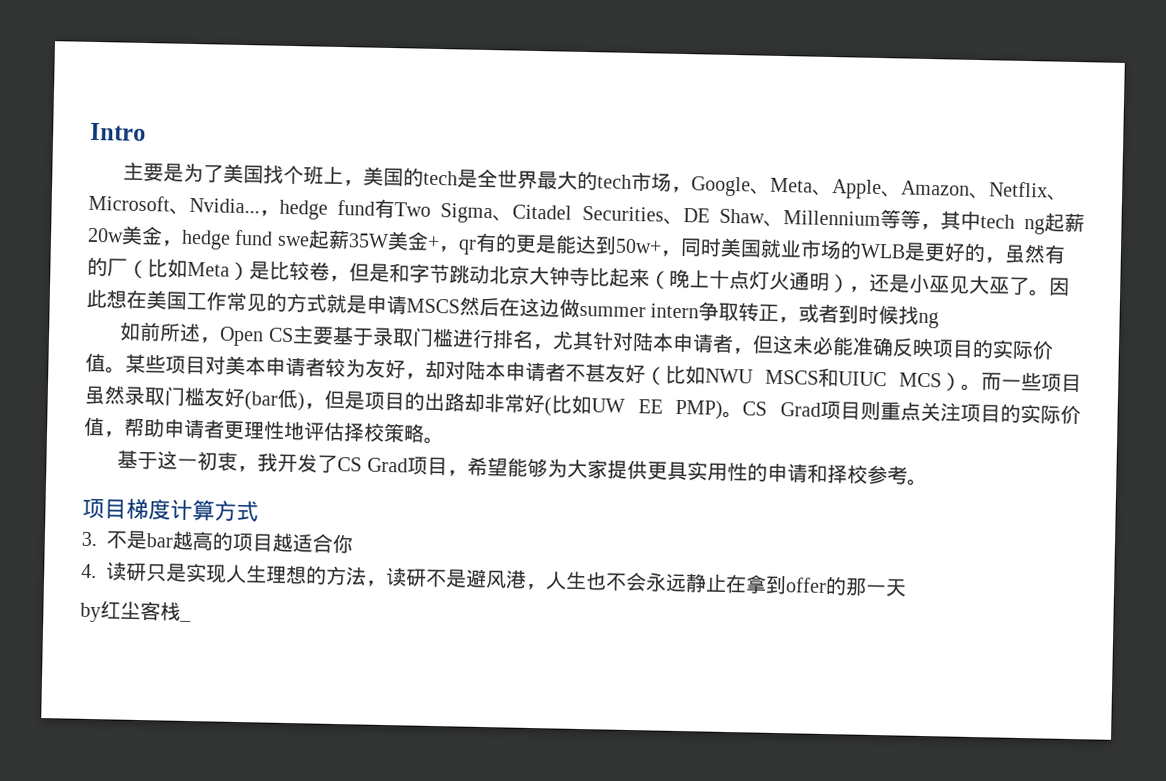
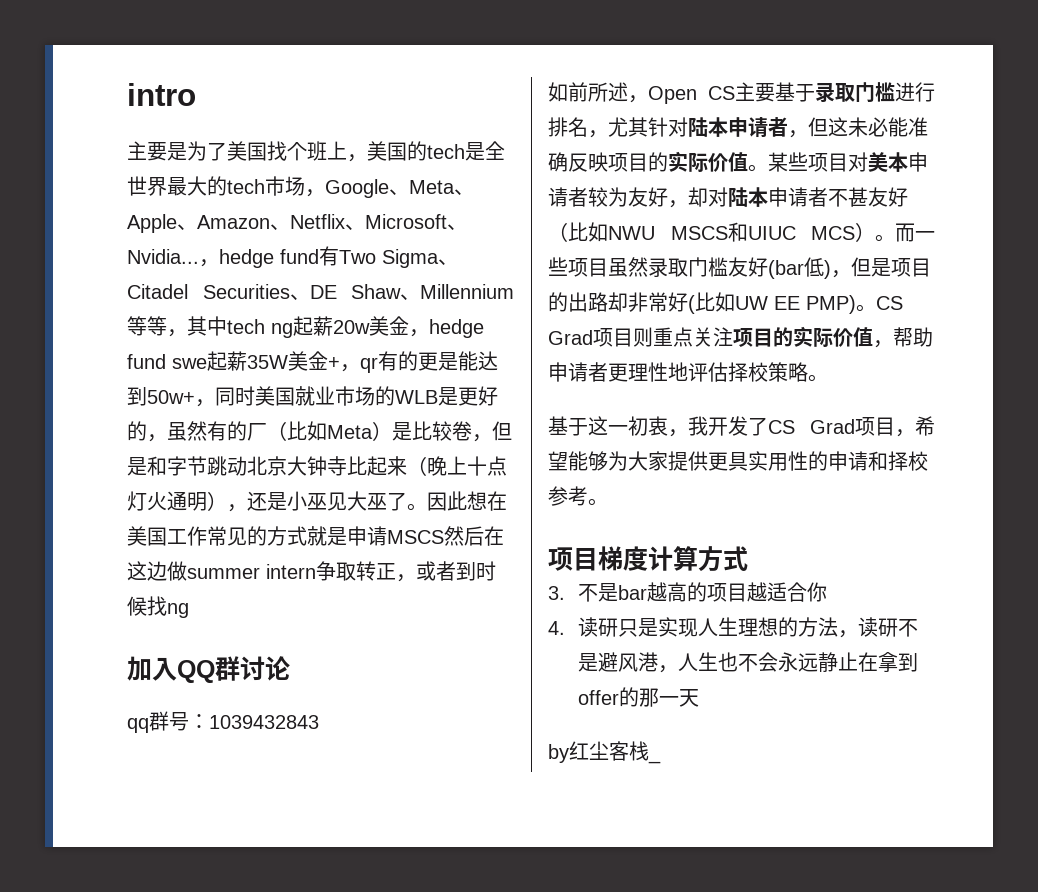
- Intro
+ intro
+ 加入QQ群讨论
+ qq群号：1039432843

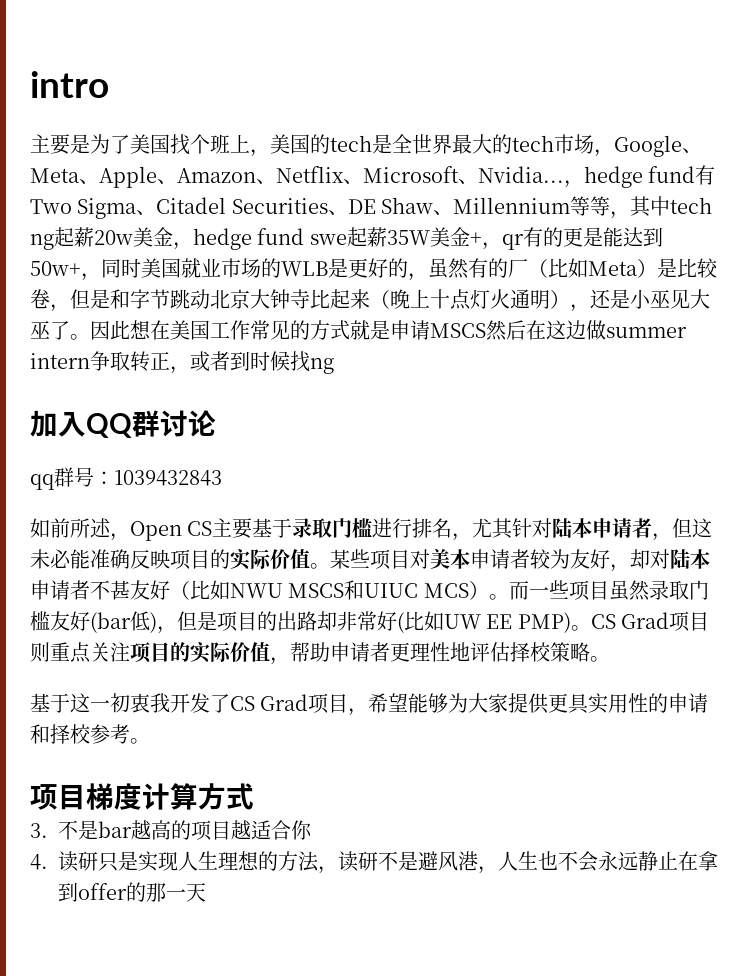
- 基于这一初衷，我开发了CS Grad项目，希望能够为大家提供更具实用性的申请和择校参考。
+ 基于这一初衷我开发了CS Grad项目，希望能够为大家提供更具实用性的申请和择校参考。
- by红尘客栈_

